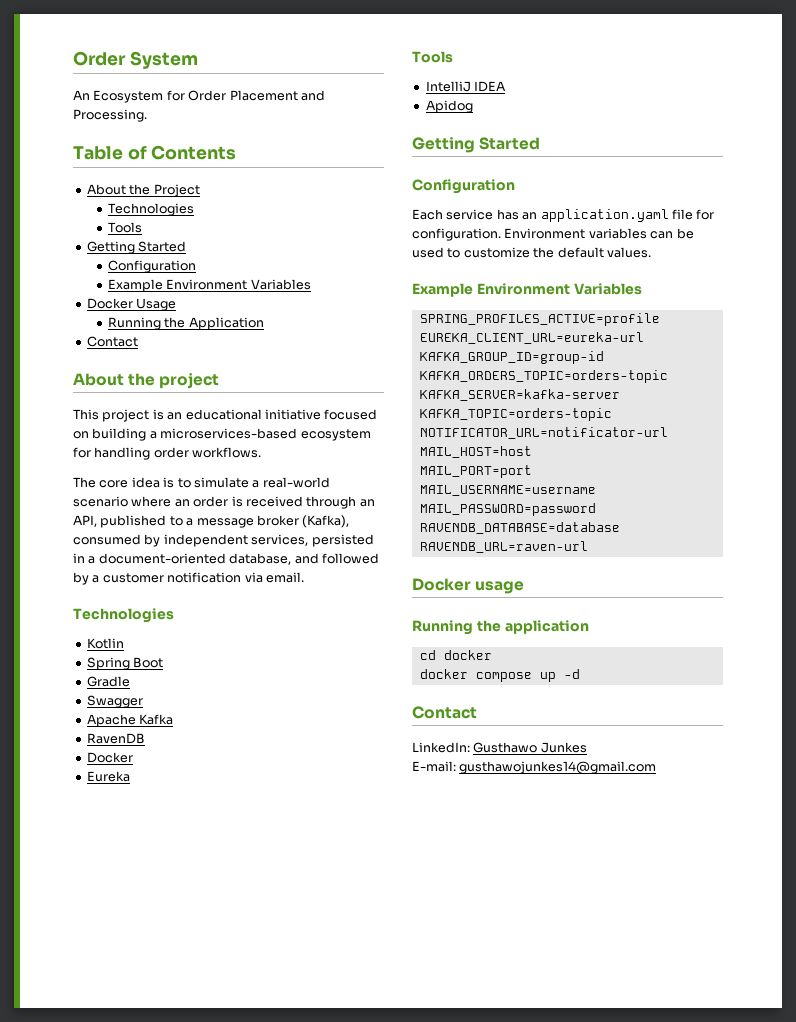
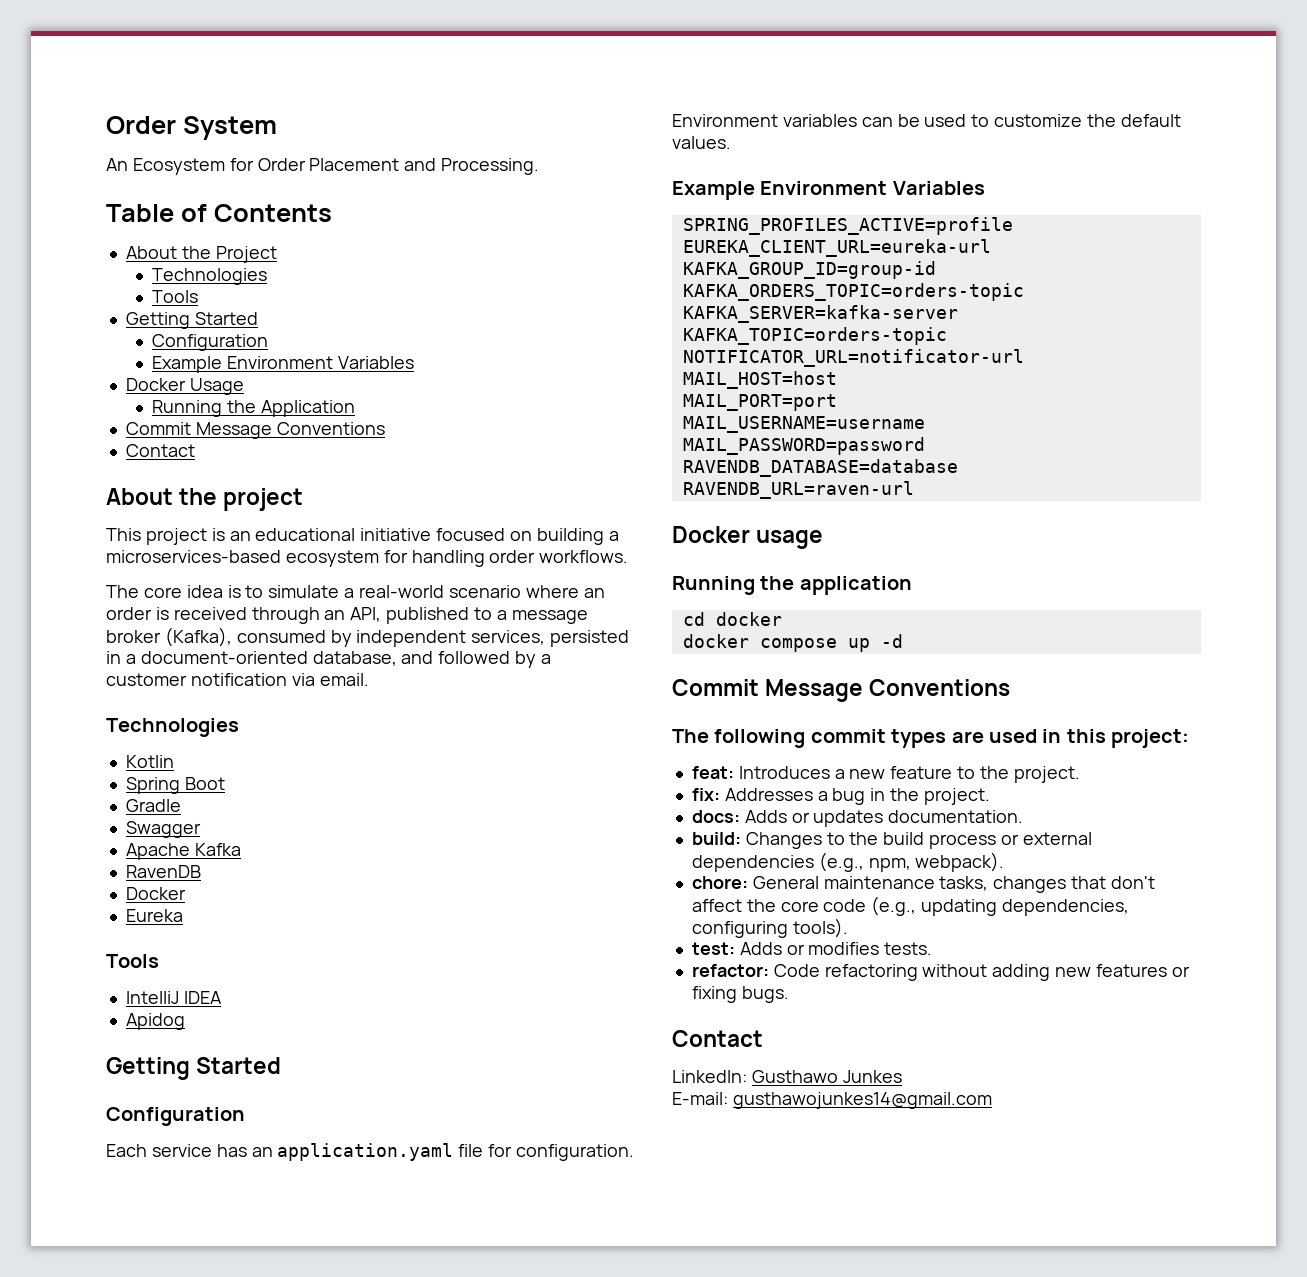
  Running the Application
+ Commit Message Conventions
  docker compose up -d
+ Commit Message Conventions
+ The following commit types are used in this project:
+ feat: Introduces a new feature to the project.
+ fix: Addresses a bug in the project.
+ docs: Adds or updates documentation.
+ build: Changes to the build process or external dependencies (e.g., npm, webpack).
+ chore: General maintenance tasks, changes that don't affect the core code (e.g., updating dependencies, configuring tools).
+ test: Adds or modifies tests.
+ refactor: Code refactoring without adding new features or fixing bugs.

